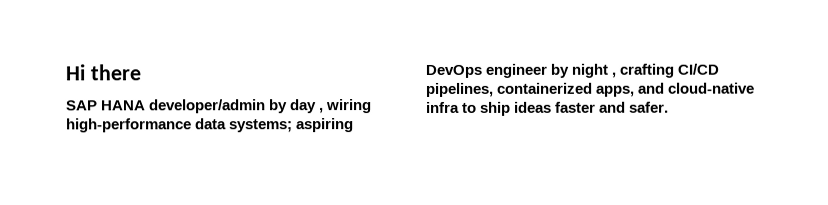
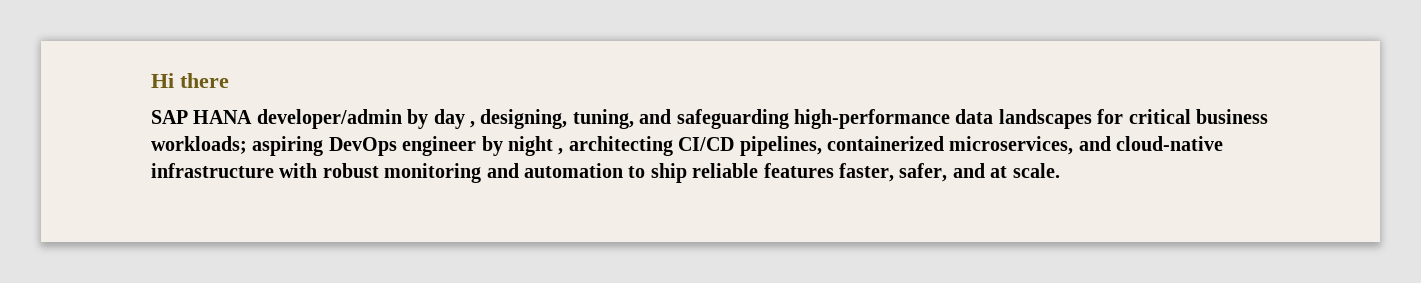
- SAP HANA developer/admin by day , wiring high-performance data systems; aspiring DevOps engineer by night , crafting CI/CD pipelines, containerized apps, and cloud‑native infra to ship ideas faster and safer.
+ SAP HANA developer/admin by day , designing, tuning, and safeguarding high‑performance data landscapes for critical business workloads; aspiring DevOps engineer by night , architecting CI/CD pipelines, containerized microservices, and cloud‑native infrastructure with robust monitoring and automation to ship reliable features faster, safer, and at scale.

